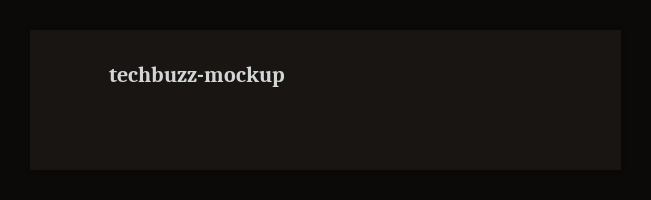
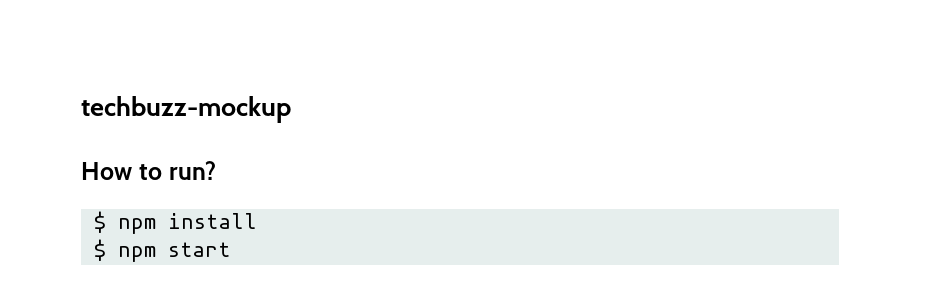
+ How to run?
+ $ npm install
+ $ npm start

